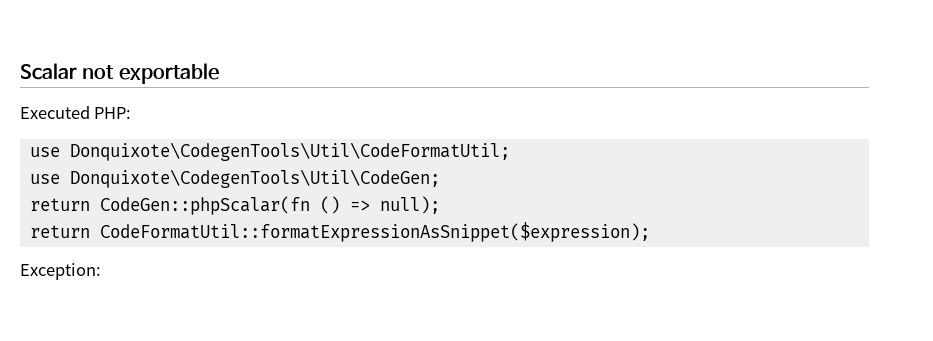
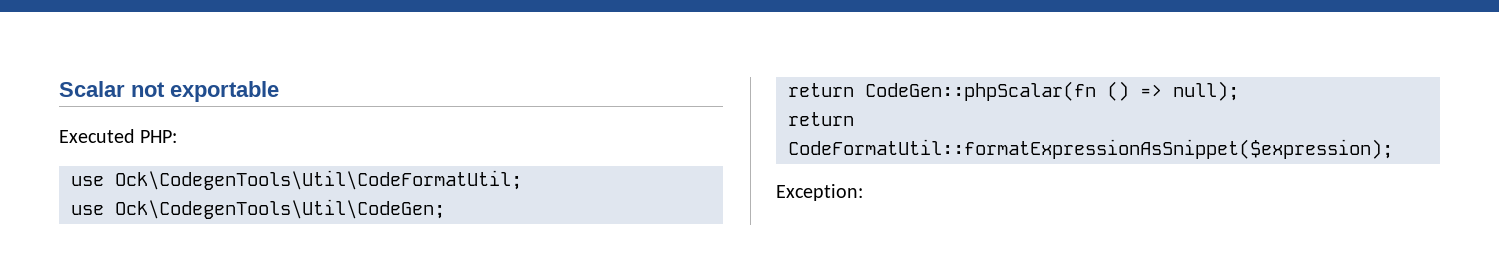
- use Donquixote\CodegenTools\Util\CodeFormatUtil;
- use Donquixote\CodegenTools\Util\CodeGen;
+ use Ock\CodegenTools\Util\CodeFormatUtil;
+ use Ock\CodegenTools\Util\CodeGen;

